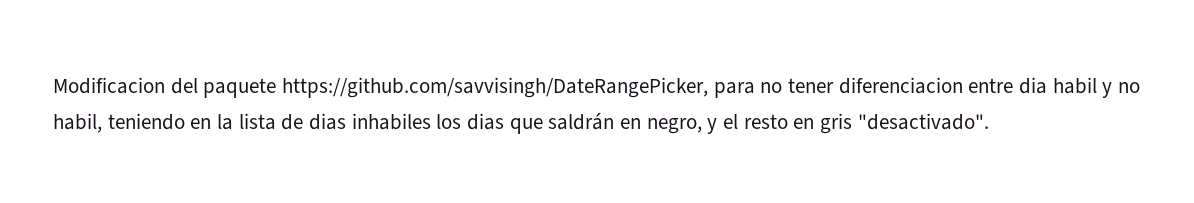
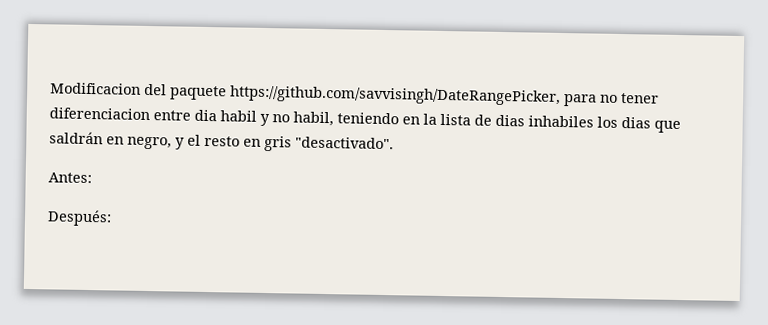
+ Antes:
+ Después:

